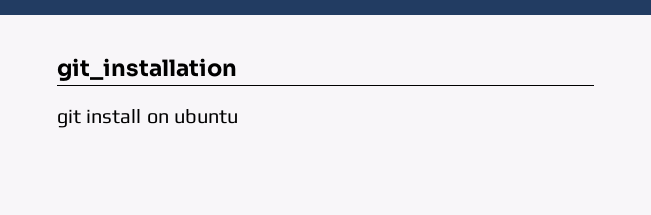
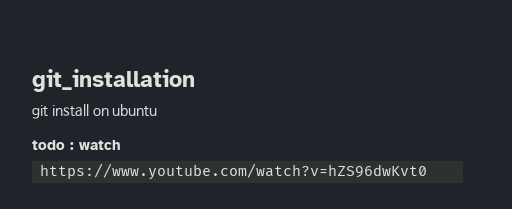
+ todo : watch
+ https://www.youtube.com/watch?v=hZS96dwKvt0

